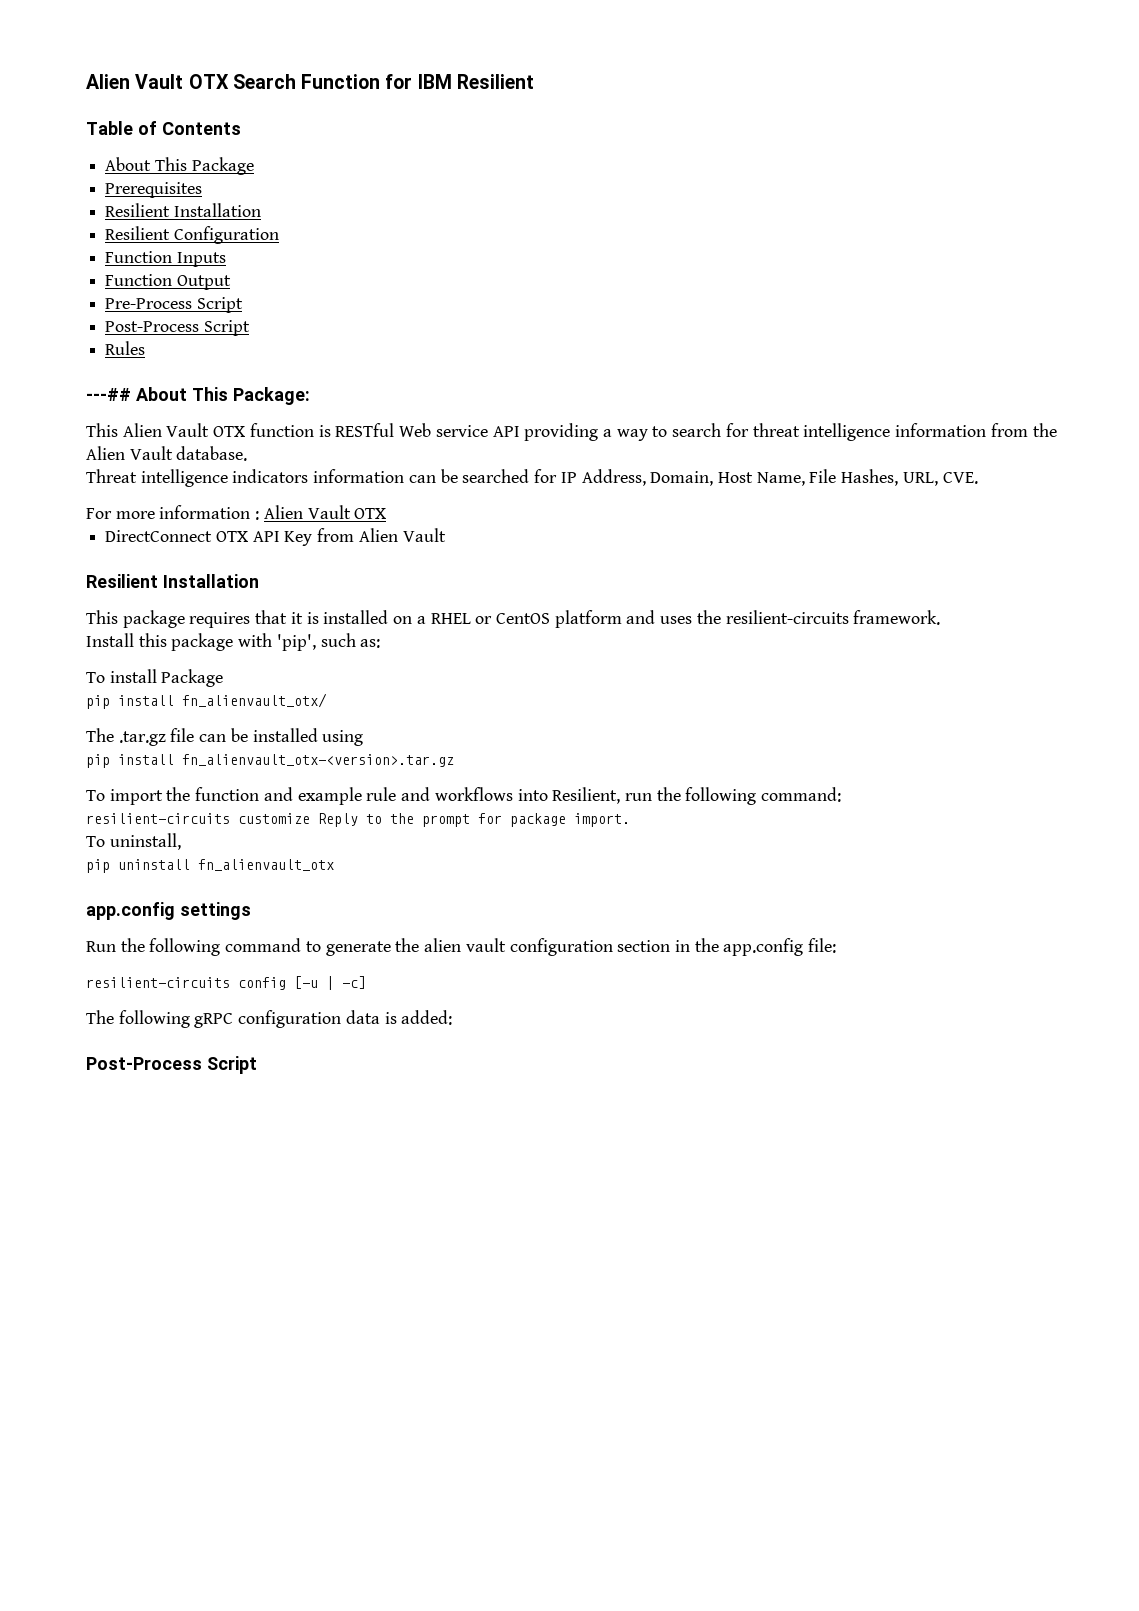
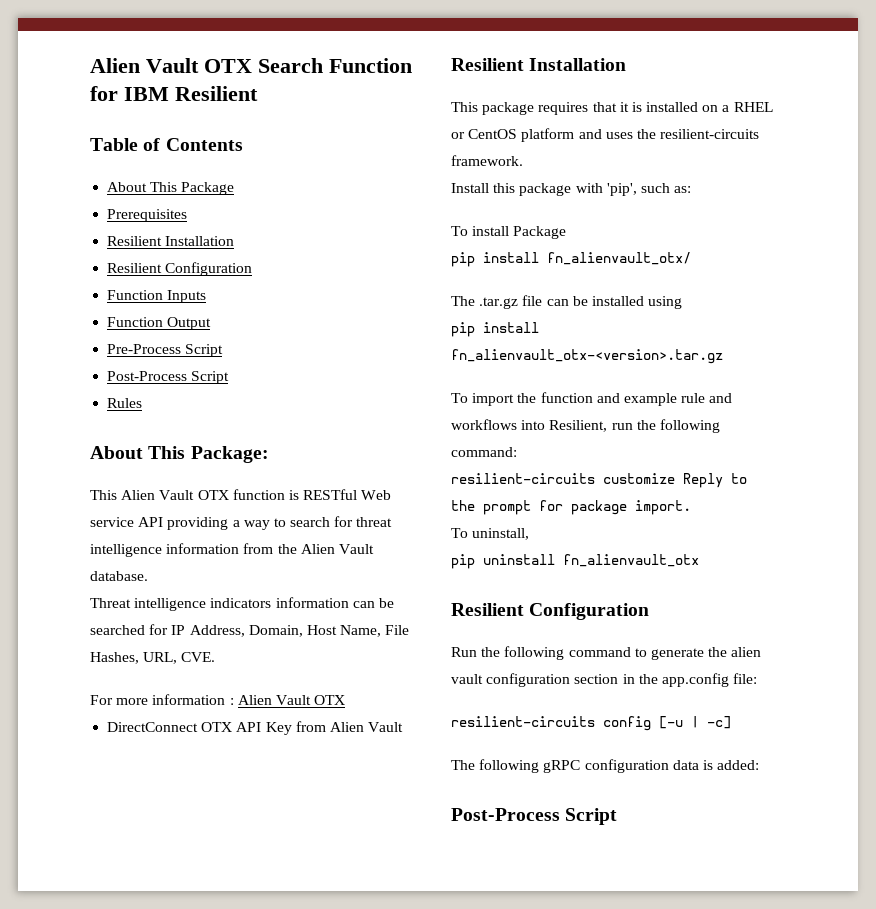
- ---## About This Package:
+ About This Package:
  pip uninstall fn_alienvault_otx
- app.config settings
+ Resilient Configuration

